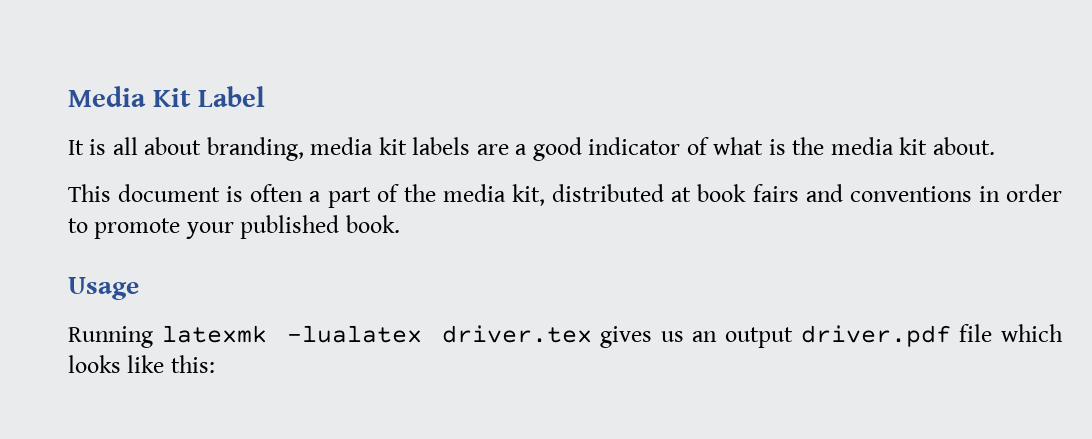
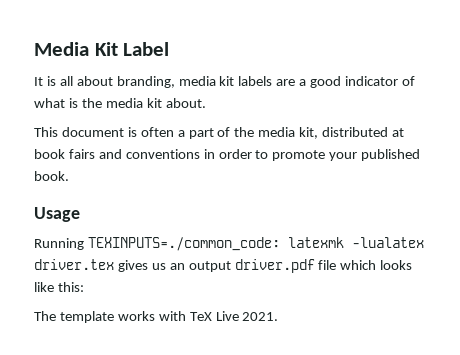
- Running latexmk -lualatex driver.tex gives us an output driver.pdf file which looks like this:
+ Running TEXINPUTS=./common_code: latexmk -lualatex driver.tex gives us an output driver.pdf file which looks like this:
+ The template works with TeX Live 2021.

